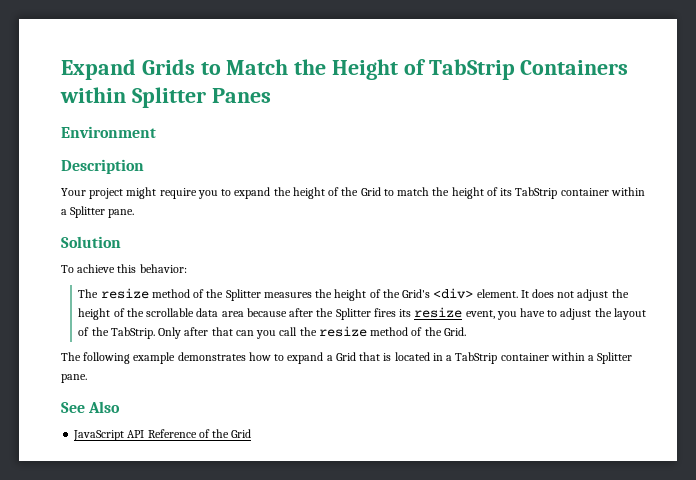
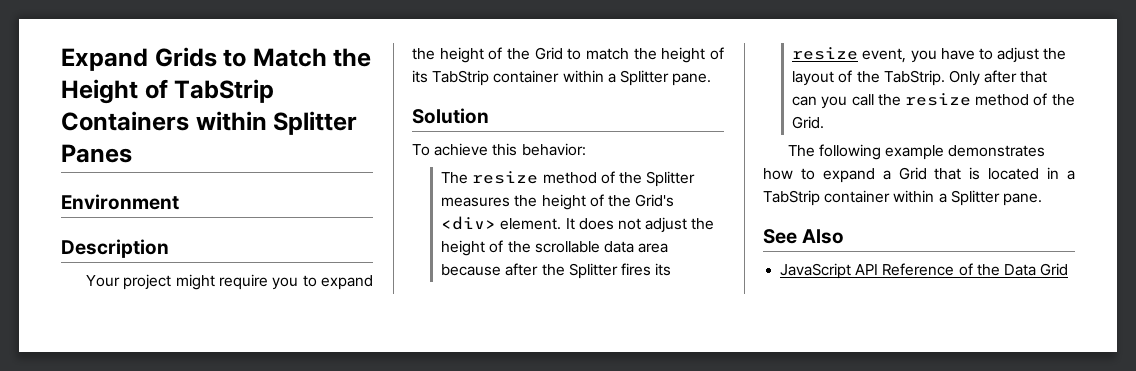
- JavaScript API Reference of the Grid
+ JavaScript API Reference of the Data Grid

